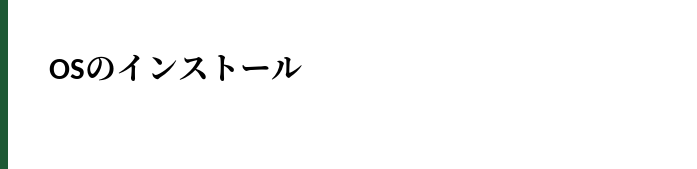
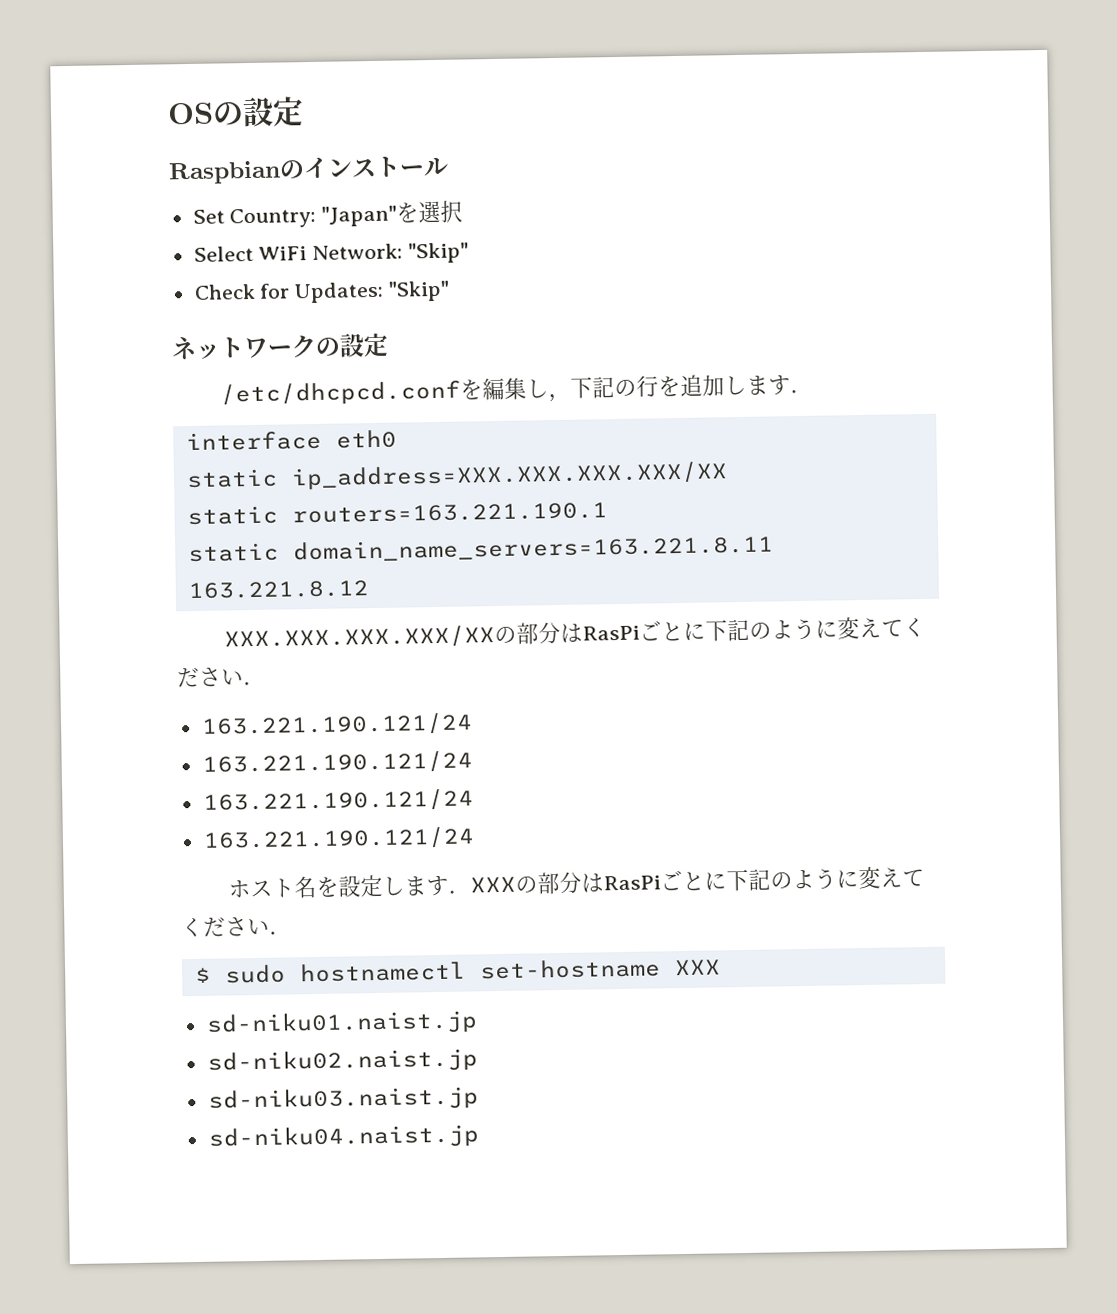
- OSのインストール
+ OSの設定
+ Raspbianのインストール
+ Set Country: "Japan"を選択
+ Select WiFi Network: "Skip"
+ Check for Updates: "Skip"
+ ネットワークの設定
+ /etc/dhcpcd.confを編集し，下記の行を追加します．
+ interface eth0
+ static ip_address=XXX.XXX.XXX.XXX/XX
+ static routers=163.221.190.1
+ static domain_name_servers=163.221.8.11 163.221.8.12
+ XXX.XXX.XXX.XXX/XXの部分はRasPiごとに下記のように変えてください．
+ 163.221.190.121/24
+ 163.221.190.121/24
+ 163.221.190.121/24
+ 163.221.190.121/24
+ ホスト名を設定します．XXXの部分はRasPiごとに下記のように変えてください．
+ $ sudo hostnamectl set-hostname XXX
+ sd-niku01.naist.jp
+ sd-niku02.naist.jp
+ sd-niku03.naist.jp
+ sd-niku04.naist.jp

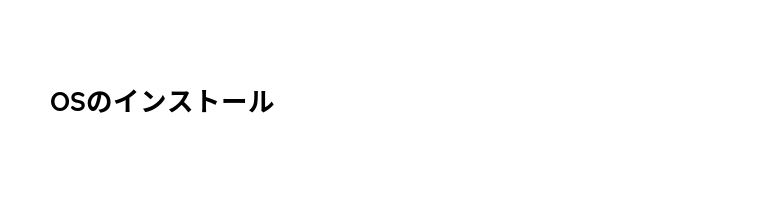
- OSの設定
- Raspbianのインストール
+ OSのインストール
- Set Country: "Japan"を選択
- Select WiFi Network: "Skip"
- Check for Updates: "Skip"
- ネットワークの設定
- /etc/dhcpcd.confを編集し，下記の行を追加します．
- interface eth0
- static ip_address=XXX.XXX.XXX.XXX/XX
- static routers=163.221.190.1
- static domain_name_servers=163.221.8.11 163.221.8.12
- XXX.XXX.XXX.XXX/XXの部分はRasPiごとに下記のように変えてください．
- 163.221.190.121/24
- 163.221.190.121/24
- 163.221.190.121/24
- 163.221.190.121/24
- ホスト名を設定します．XXXの部分はRasPiごとに下記のように変えてください．
- $ sudo hostnamectl set-hostname XXX
- sd-niku01.naist.jp
- sd-niku02.naist.jp
- sd-niku03.naist.jp
- sd-niku04.naist.jp

